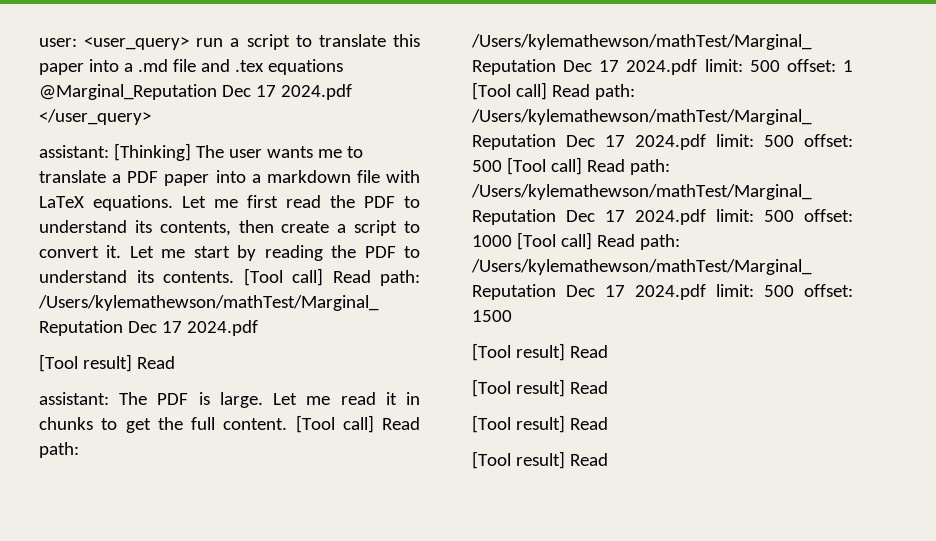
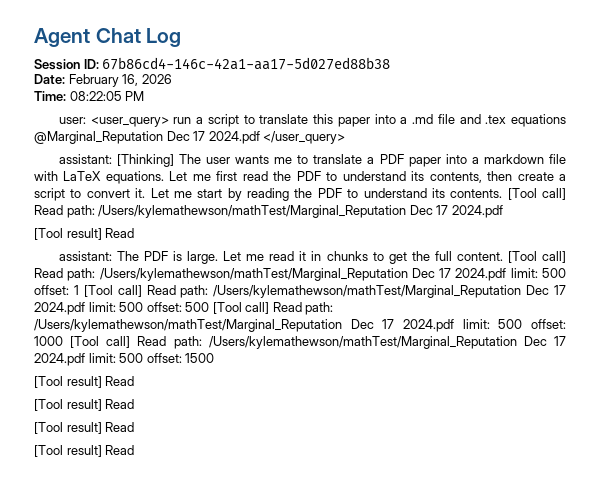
+ Agent Chat Log
+ Session ID: 67b86cd4-146c-42a1-aa17-5d027ed88b38
+ Date: February 16, 2026
+ Time: 08:22:05 PM

